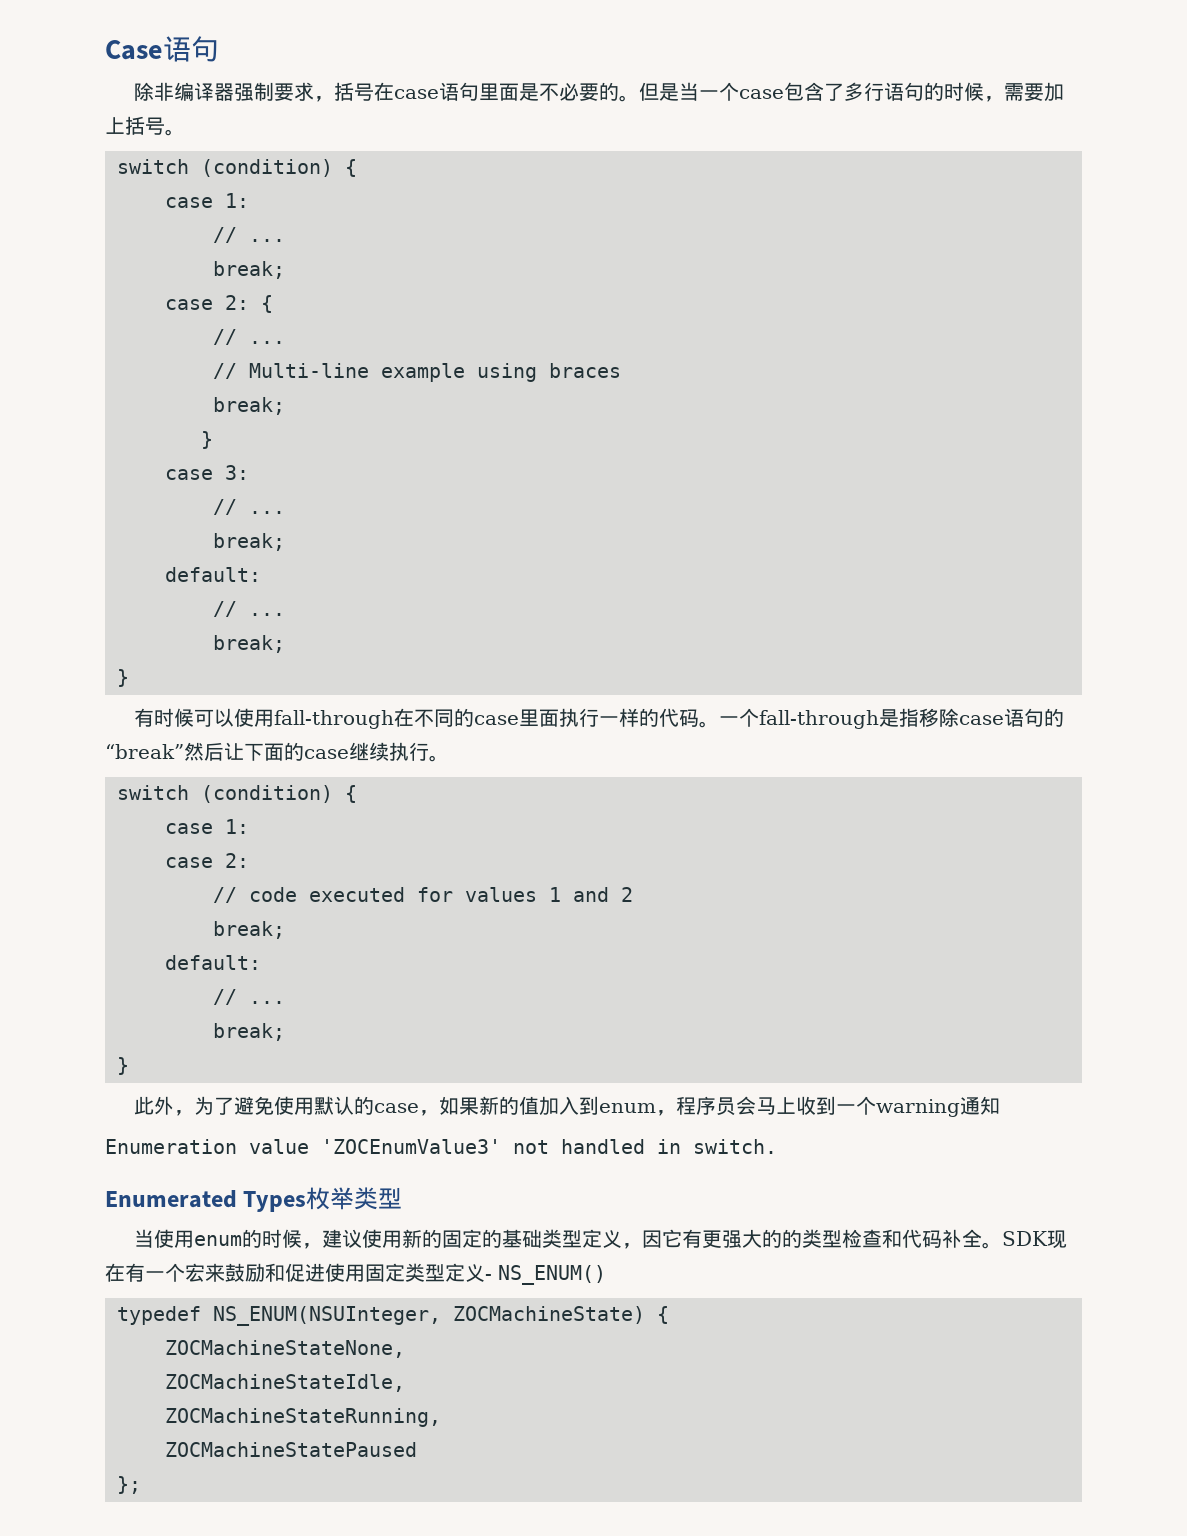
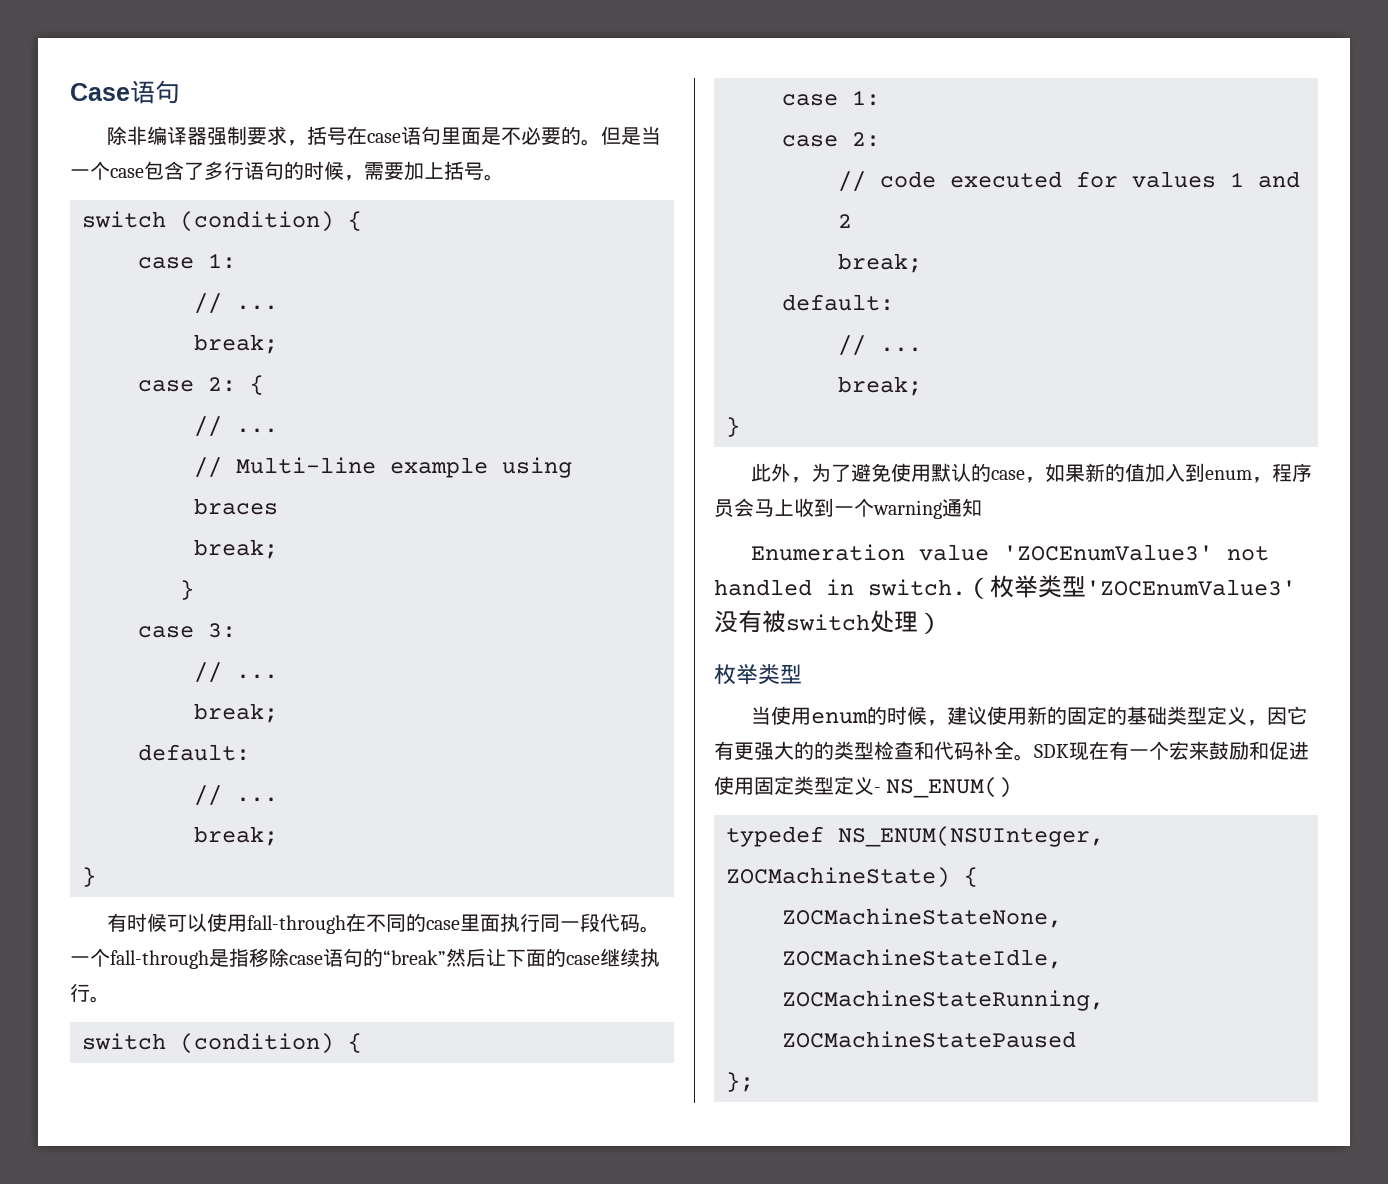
- 有时候可以使用fall-through在不同的case里面执行一样的代码。
+ 有时候可以使用fall-through在不同的case里面执行同一段代码。
- Enumeration value 'ZOCEnumValue3' not handled in switch.
- Enumerated Types枚举类型
+ Enumeration value 'ZOCEnumValue3' not handled in switch.（枚举类型'ZOCEnumValue3'没有被switch处理）
+ 枚举类型

